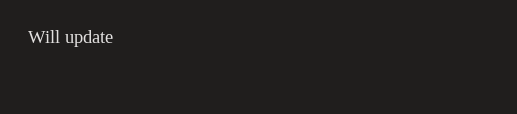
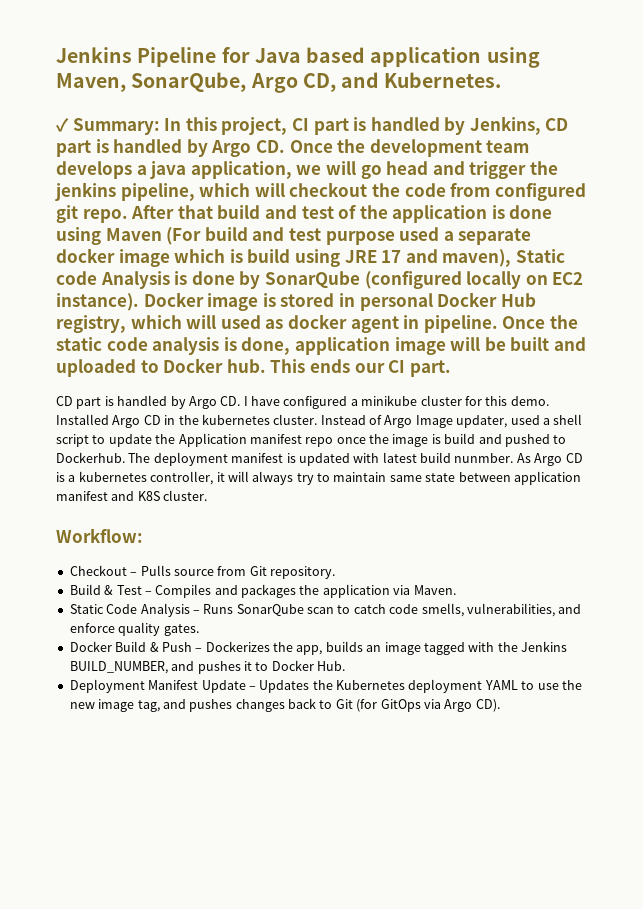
- Will update
+ Jenkins Pipeline for Java based application using Maven, SonarQube, Argo CD, and Kubernetes.
+ ✓ Summary: In this project, CI part is handled by Jenkins, CD part is handled by Argo CD. Once the development team develops a java application, we will go head and trigger the jenkins pipeline, which will checkout the code from configured git repo. After that build and test of the application is done using Maven (For build and test purpose used a separate docker image which is build using JRE 17 and maven), Static code Analysis is done by SonarQube (configured locally on EC2 instance). Docker image is stored in personal Docker Hub registry, which will used as docker agent in pipeline. Once the static code analysis is done, application image will be built and uploaded to Docker hub. This ends our CI part.
+ CD part is handled by Argo CD. I have configured a minikube cluster for this demo. Installed Argo CD in the kubernetes cluster. Instead of Argo Image updater, used a shell script to update the Application manifest repo once the image is build and pushed to Dockerhub. The deployment manifest is updated with latest build nunmber. As Argo CD is a kubernetes controller, it will always try to maintain same state between application manifest and K8S cluster.
+ Workflow:
+ Checkout – Pulls source from Git repository.
+ Build & Test – Compiles and packages the application via Maven.
+ Static Code Analysis – Runs SonarQube scan to catch code smells, vulnerabilities, and enforce quality gates.
+ Docker Build & Push – Dockerizes the app, builds an image tagged with the Jenkins BUILD_NUMBER, and pushes it to Docker Hub.
+ Deployment Manifest Update – Updates the Kubernetes deployment YAML to use the new image tag, and pushes changes back to Git (for GitOps via Argo CD).

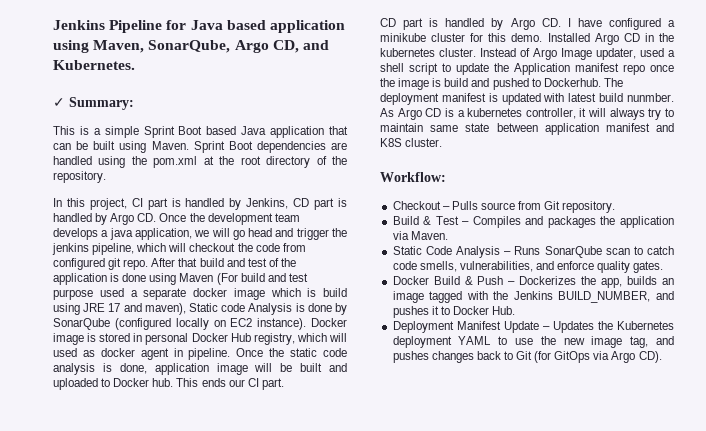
- ✓ Summary: In this project, CI part is handled by Jenkins, CD part is handled by Argo CD. Once the development team develops a java application, we will go head and trigger the jenkins pipeline, which will checkout the code from configured git repo.
+ ✓ Summary:
+ This is a simple Sprint Boot based Java application that can be built using Maven. Sprint Boot dependencies are handled using the pom.xml at the root directory of the repository.
+ In this project, CI part is handled by Jenkins, CD part is handled by Argo CD. Once the development team develops a java application, we will go head and trigger the jenkins pipeline, which will checkout the code from configured git repo.

